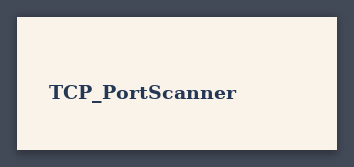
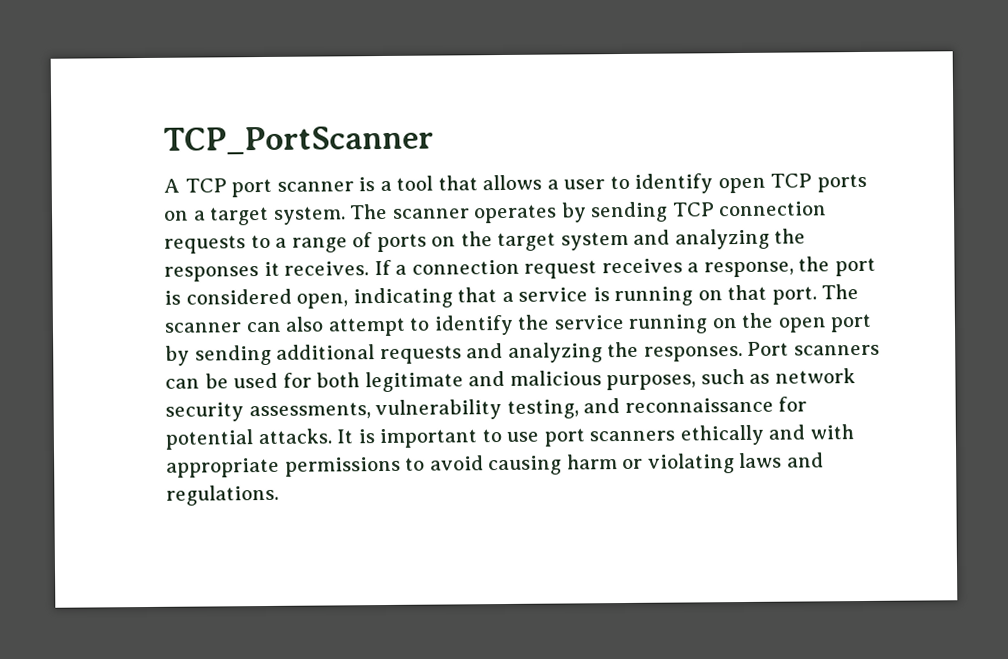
+ A TCP port scanner is a tool that allows a user to identify open TCP ports on a target system. The scanner operates by sending TCP connection requests to a range of ports on the target system and analyzing the responses it receives. If a connection request receives a response, the port is considered open, indicating that a service is running on that port. The scanner can also attempt to identify the service running on the open port by sending additional requests and analyzing the responses. Port scanners can be used for both legitimate and malicious purposes, such as network security assessments, vulnerability testing, and reconnaissance for potential attacks. It is important to use port scanners ethically and with appropriate permissions to avoid causing harm or violating laws and regulations.

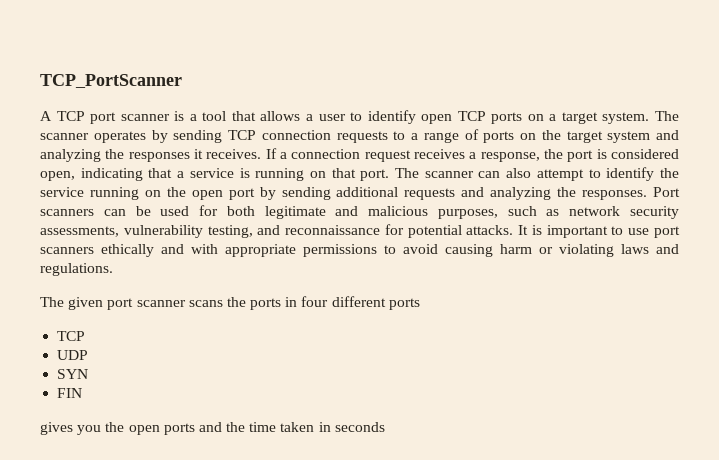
+ The given port scanner scans the ports in four different ports
+ TCP
+ UDP
+ SYN
+ FIN
+ gives you the open ports and the time taken in seconds

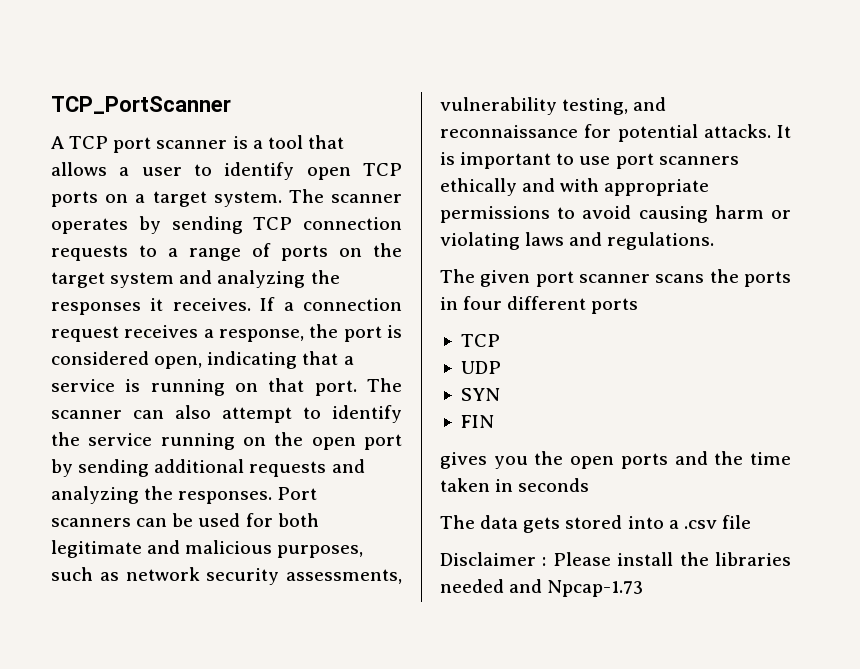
+ The data gets stored into a .csv file
+ Disclaimer : Please install the libraries needed and Npcap-1.73

